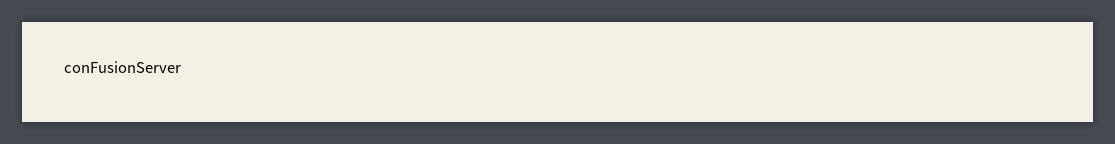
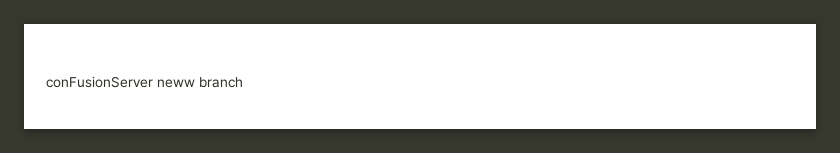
- conFusionServer
+ conFusionServer neww branch

